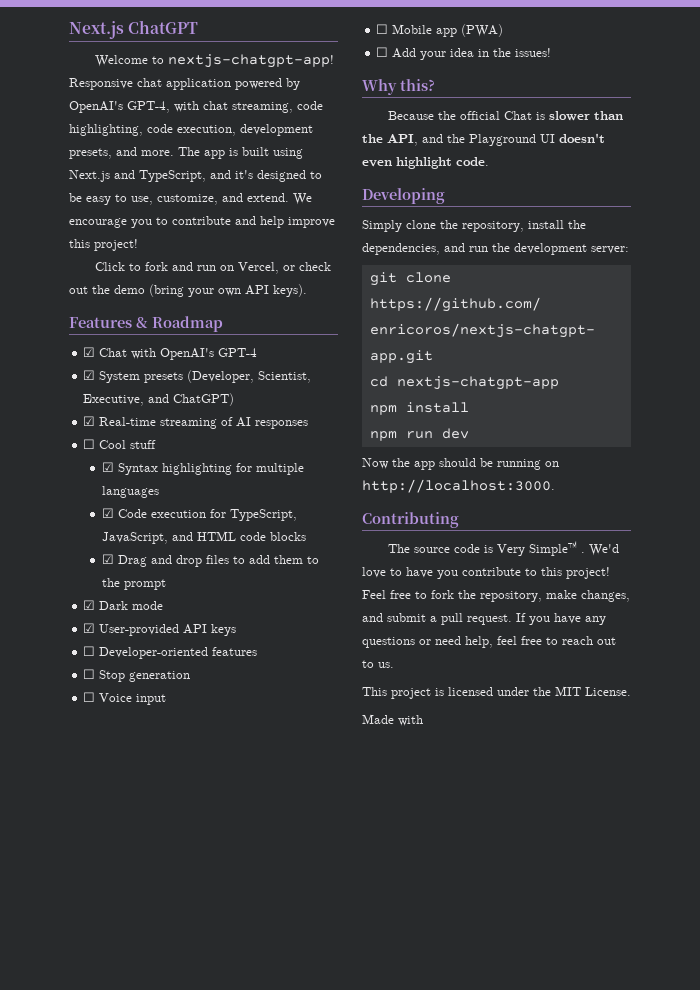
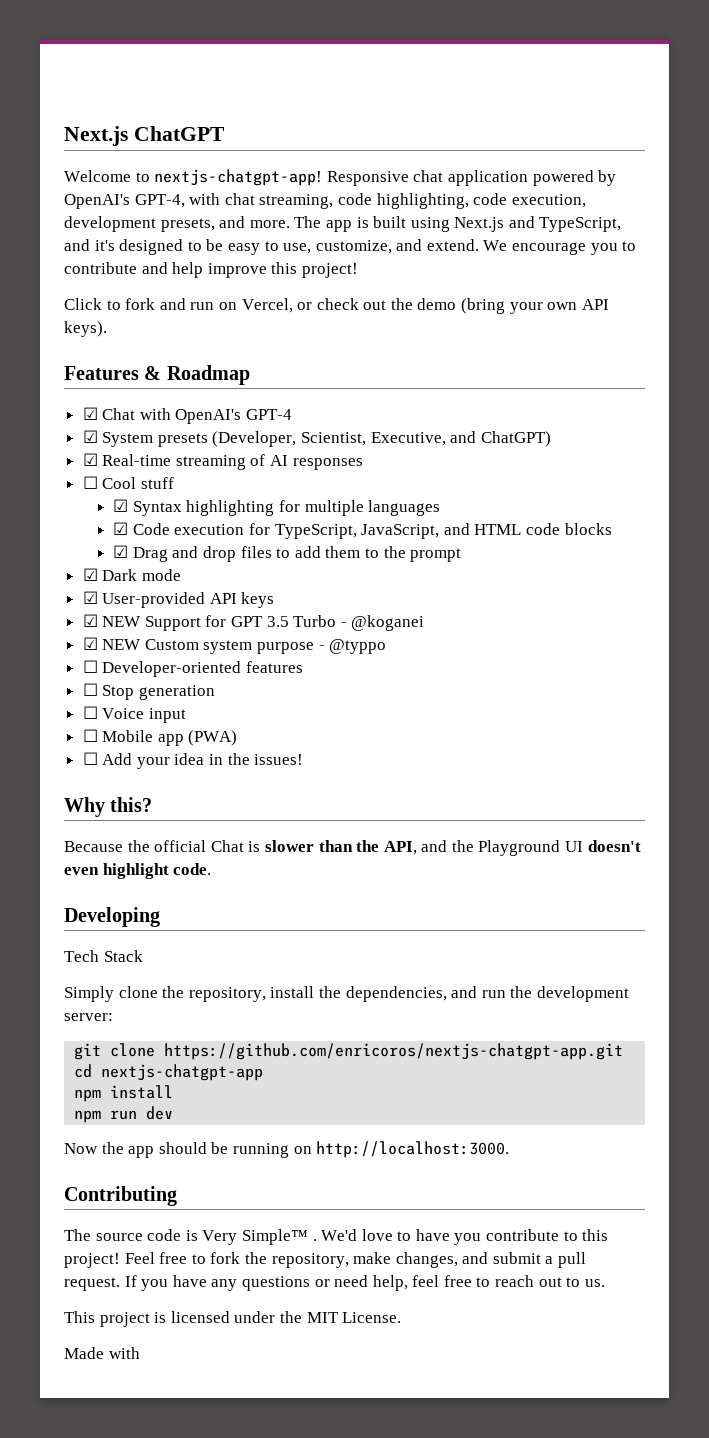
+ ☑ NEW Support for GPT 3.5 Turbo - @koganei
+ ☑ NEW Custom system purpose - @typpo
+ Tech Stack

